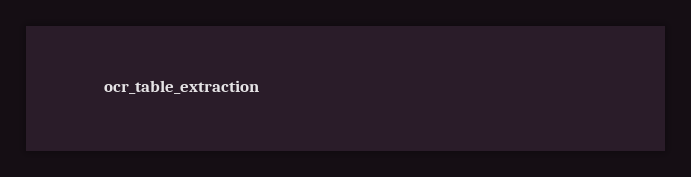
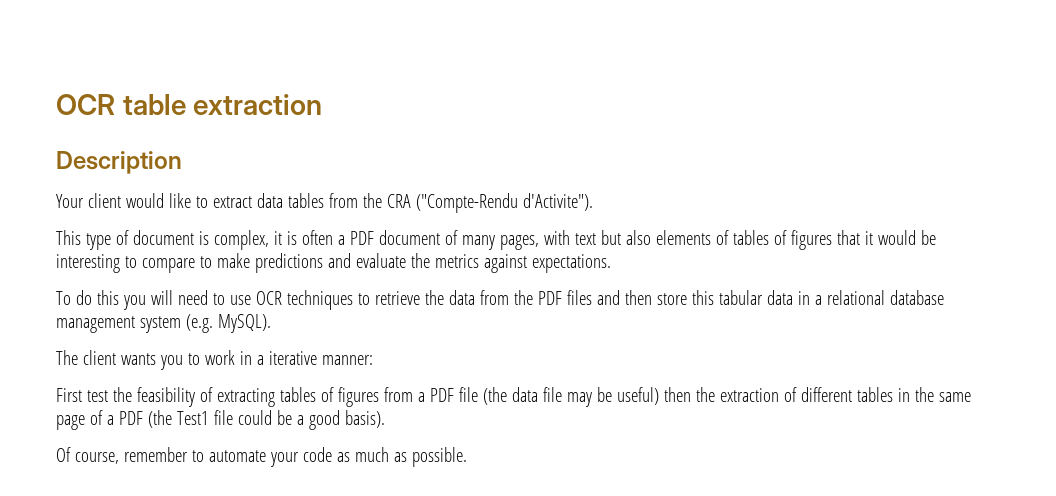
- ocr_table_extraction
+ OCR table extraction
+ Description
+ Your client would like to extract data tables from the CRA ("Compte-Rendu d'Activite").
+ This type of document is complex, it is often a PDF document of many pages, with text but also elements of tables of figures that it would be interesting to compare to make predictions and evaluate the metrics against expectations.
+ To do this you will need to use OCR techniques to retrieve the data from the PDF files and then store this tabular data in a relational database management system (e.g. MySQL).
+ The client wants you to work in a iterative manner:
+ First test the feasibility of extracting tables of figures from a PDF file (the data file may be useful) then the extraction of different tables in the same page of a PDF (the Test1 file could be a good basis).
+ Of course, remember to automate your code as much as possible.

